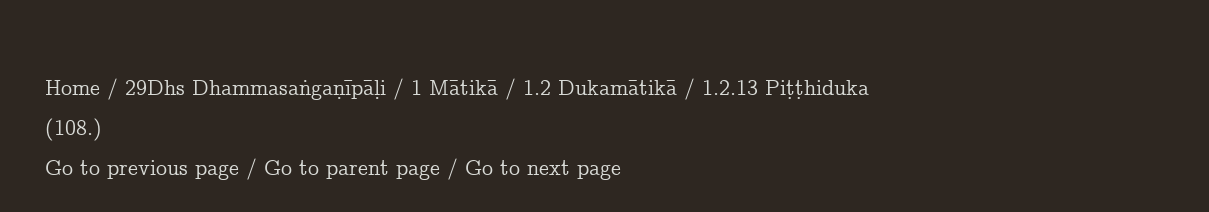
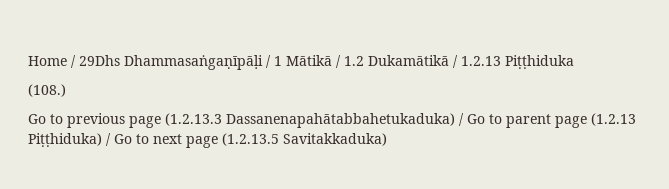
- Go to previous page / Go to parent page / Go to next page
+ Go to previous page (1.2.13.3 Dassanenapahātabbahetukaduka) / Go to parent page (1.2.13 Piṭṭhiduka) / Go to next page (1.2.13.5 Savitakkaduka)

